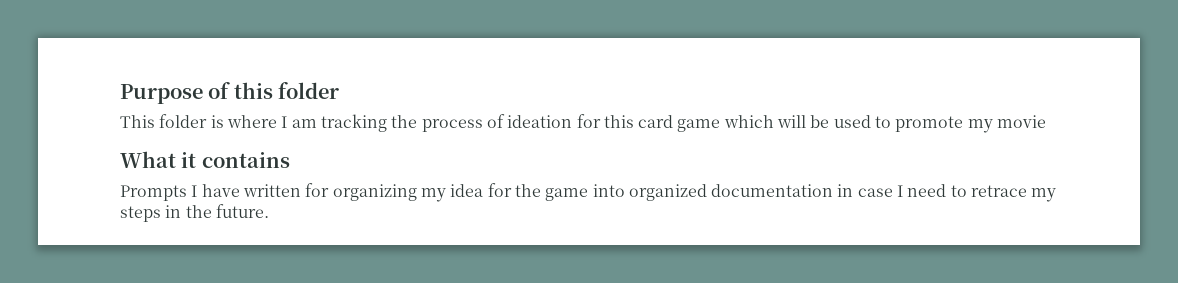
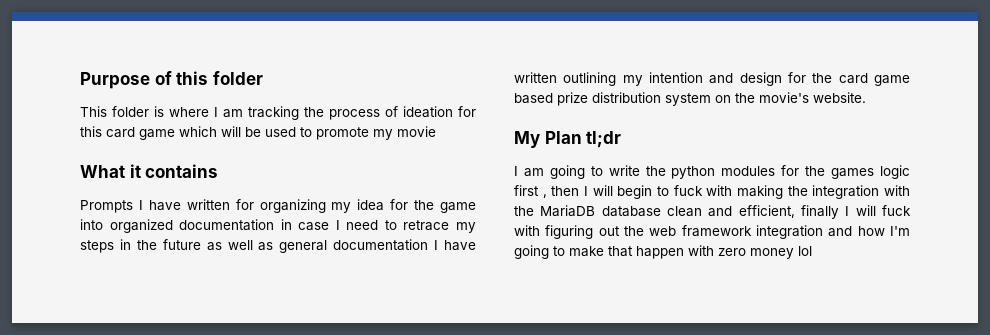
- Prompts I have written for organizing my idea for the game into organized documentation in case I need to retrace my steps in the future.
+ Prompts I have written for organizing my idea for the game into organized documentation in case I need to retrace my steps in the future as well as general documentation I have written outlining my intention and design for the card game based prize distribution system on the movie's website.
+ My Plan tl;dr
+ I am going to write the python modules for the games logic first , then I will begin to fuck with making the integration with the MariaDB database clean and efficient, finally I will fuck with figuring out the web framework integration and how I'm going to make that happen with zero money lol

